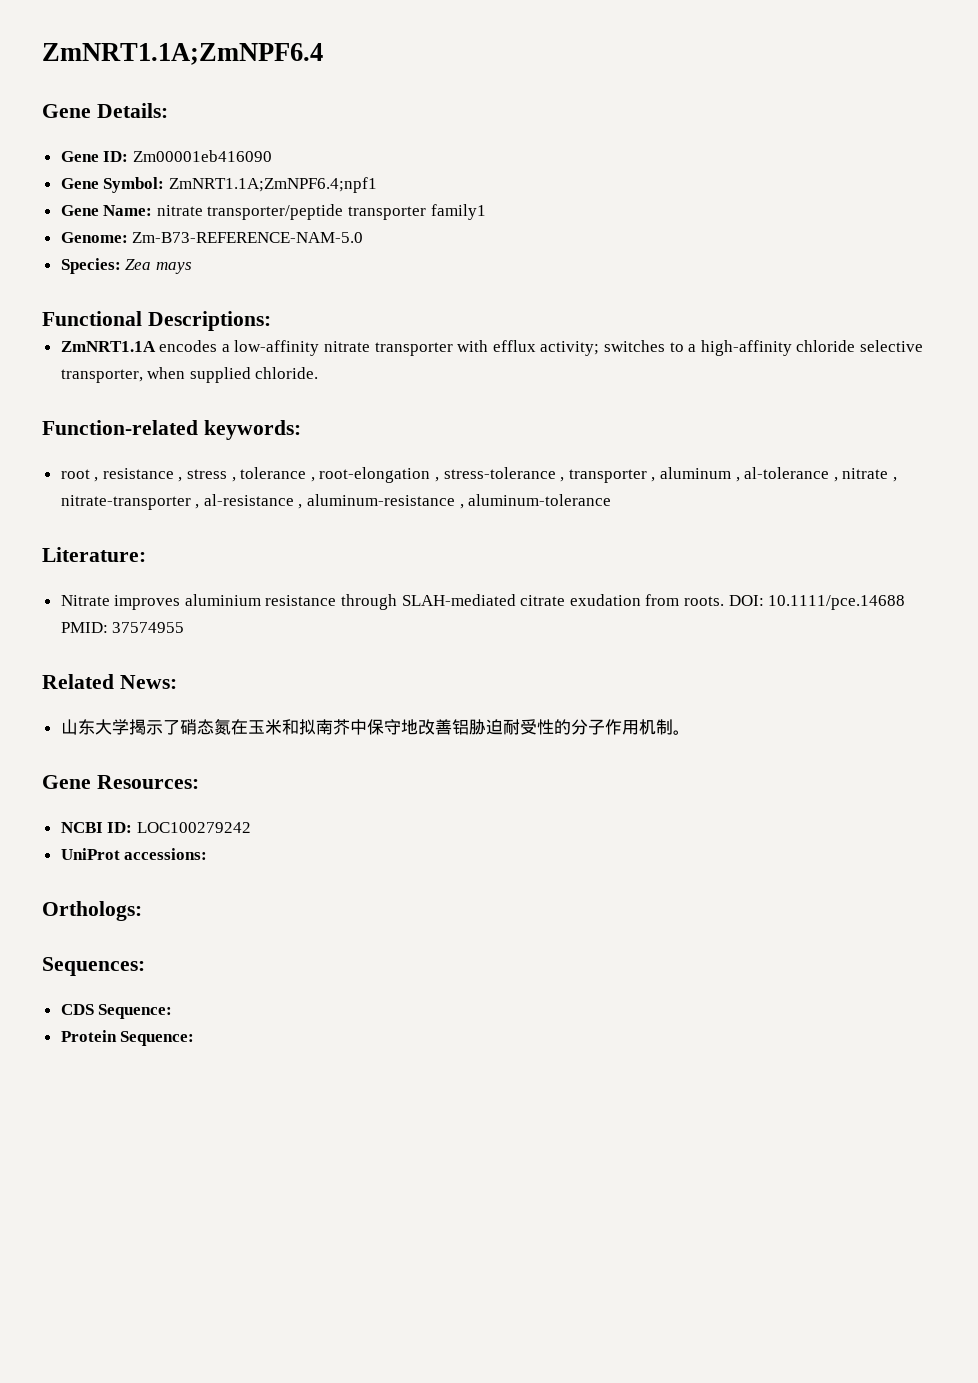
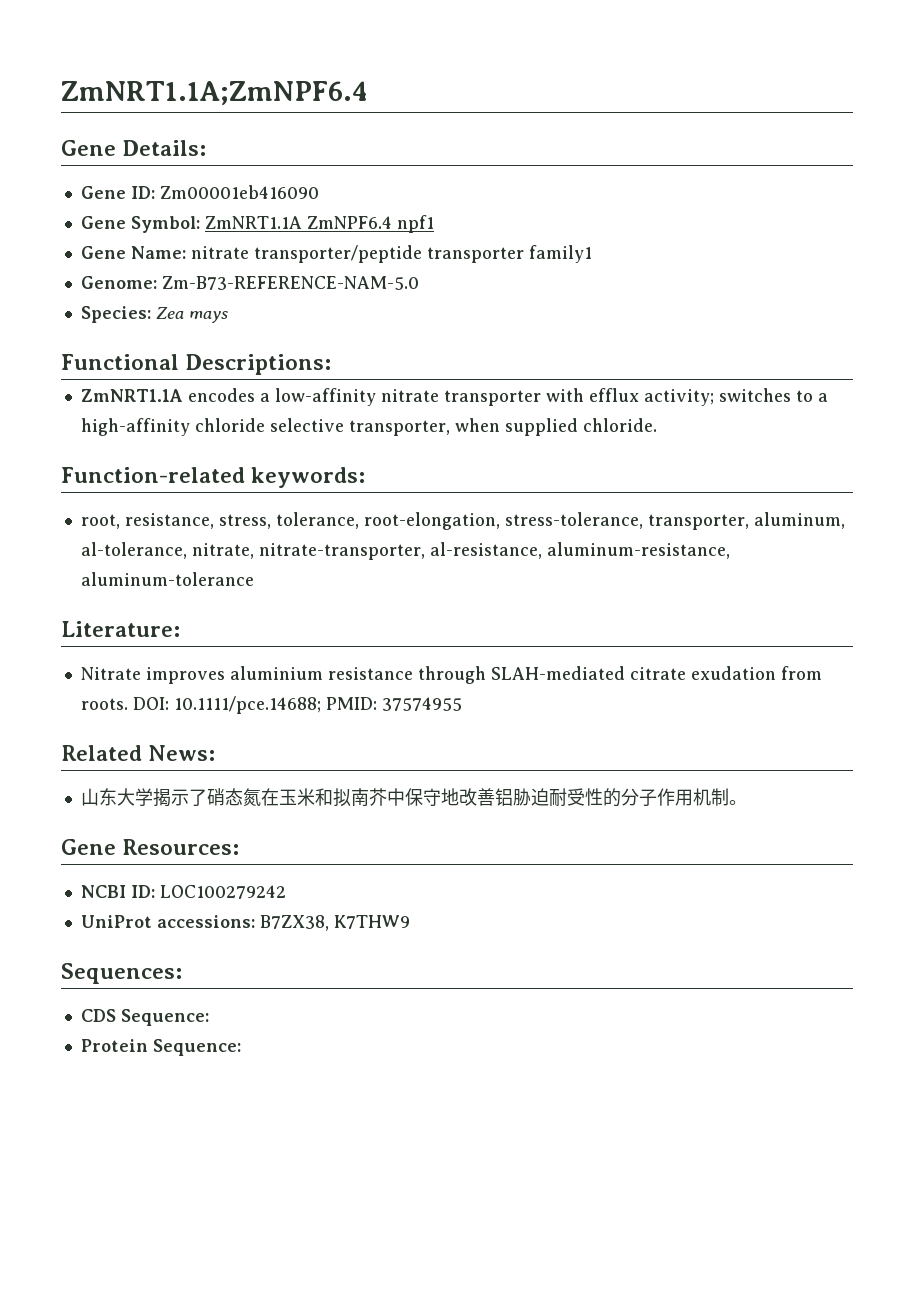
- Gene Symbol: ZmNRT1.1A;ZmNPF6.4;npf1
+ Gene Symbol: ZmNRT1.1A ZmNPF6.4 npf1
- root , resistance , stress , tolerance , root-elongation , stress-tolerance , transporter , aluminum , al-tolerance , nitrate , nitrate-transporter , al-resistance , aluminum-resistance , aluminum-tolerance
+ root, resistance, stress, tolerance, root-elongation, stress-tolerance, transporter, aluminum, al-tolerance, nitrate, nitrate-transporter, al-resistance, aluminum-resistance, aluminum-tolerance
- DOI: 10.1111/pce.14688 PMID: 37574955
+ DOI: 10.1111/pce.14688; PMID: 37574955
- UniProt accessions:
- Orthologs:
+ UniProt accessions: B7ZX38, K7THW9

